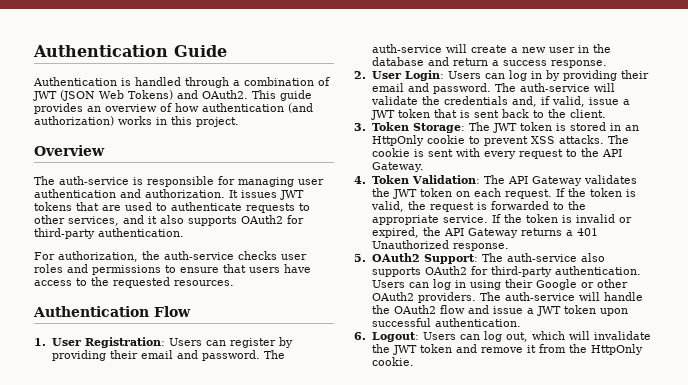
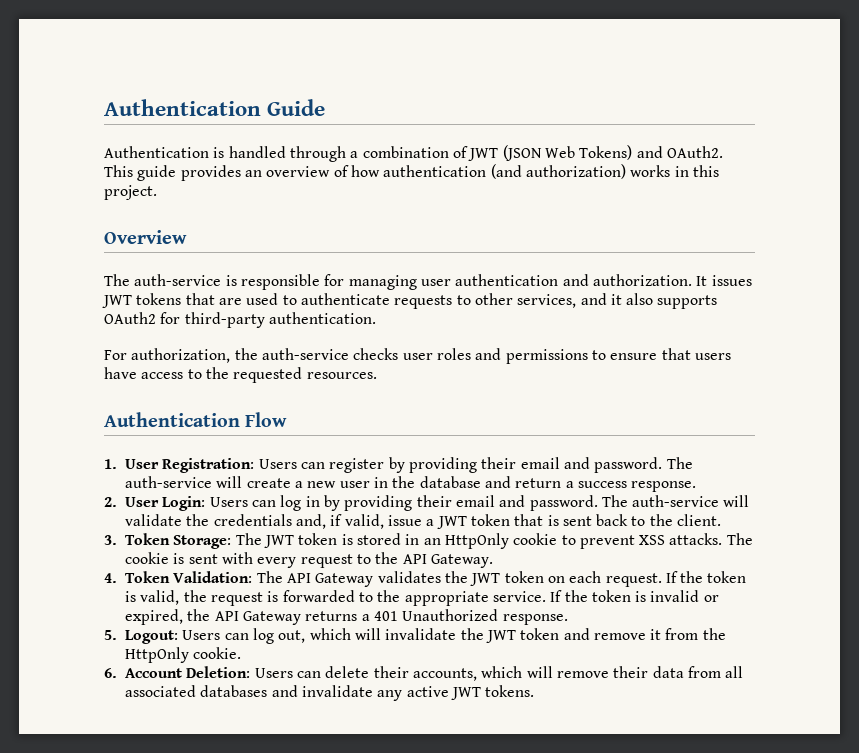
- 5. OAuth2 Support: The auth-service also supports OAuth2 for third-party authentication. Users can log in using their Google or other OAuth2 providers. The auth-service will handle the OAuth2 flow and issue a JWT token upon successful authentication.
- 6. Logout: Users can log out, which will invalidate the JWT token and remove it from the HttpOnly cookie.
+ 5. Logout: Users can log out, which will invalidate the JWT token and remove it from the HttpOnly cookie.
+ 6. Account Deletion: Users can delete their accounts, which will remove their data from all associated databases and invalidate any active JWT tokens.

